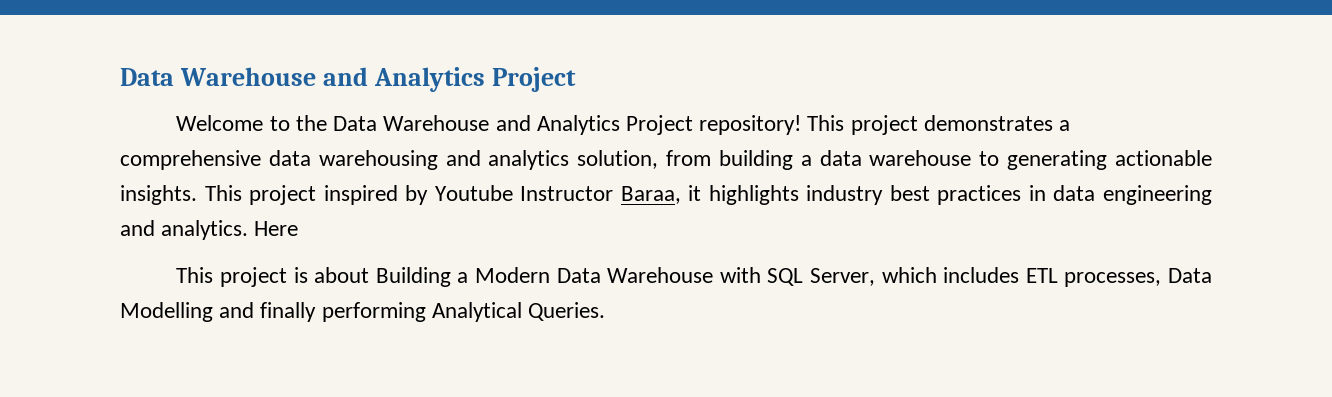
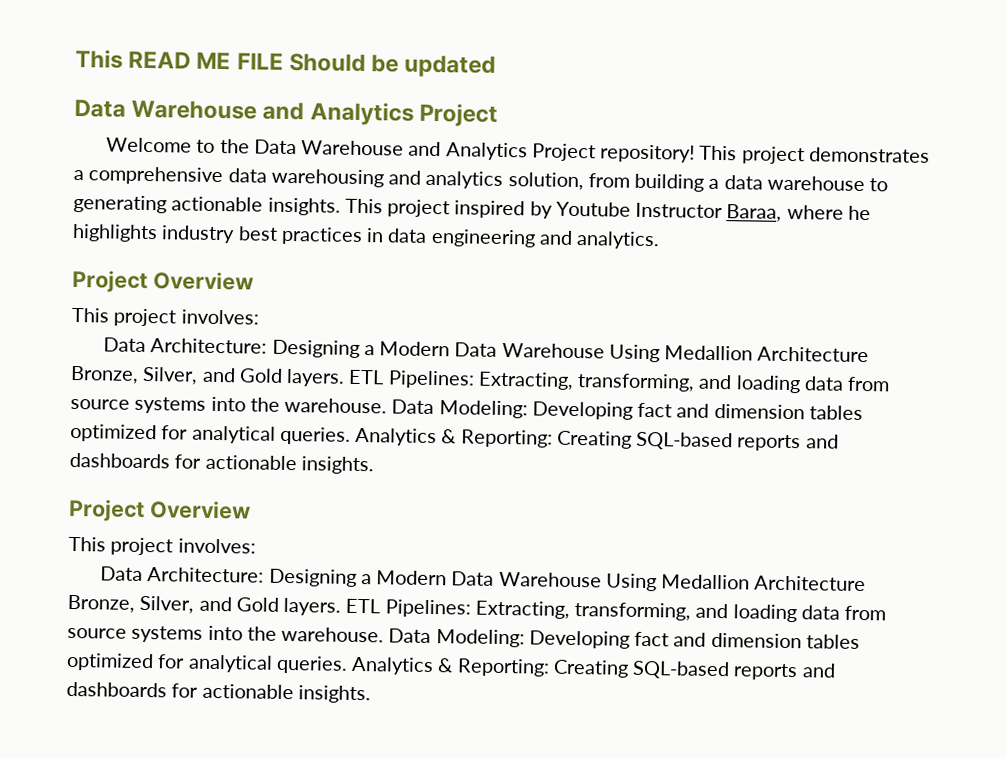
+ This READ ME FILE Should be updated
- This project inspired by Youtube Instructor Baraa, it highlights industry best practices in data engineering and analytics. Here
- This project is about Building a Modern Data Warehouse with SQL Server, which includes ETL processes, Data Modelling and finally performing Analytical Queries.
+ This project inspired by Youtube Instructor Baraa, where he highlights industry best practices in data engineering and analytics.
+ Project Overview
+ This project involves:
+ Data Architecture: Designing a Modern Data Warehouse Using Medallion Architecture Bronze, Silver, and Gold layers. ETL Pipelines: Extracting, transforming, and loading data from source systems into the warehouse. Data Modeling: Developing fact and dimension tables optimized for analytical queries. Analytics & Reporting: Creating SQL-based reports and dashboards for actionable insights.
+ Project Overview
+ This project involves:
+ Data Architecture: Designing a Modern Data Warehouse Using Medallion Architecture Bronze, Silver, and Gold layers. ETL Pipelines: Extracting, transforming, and loading data from source systems into the warehouse. Data Modeling: Developing fact and dimension tables optimized for analytical queries. Analytics & Reporting: Creating SQL-based reports and dashboards for actionable insights.

